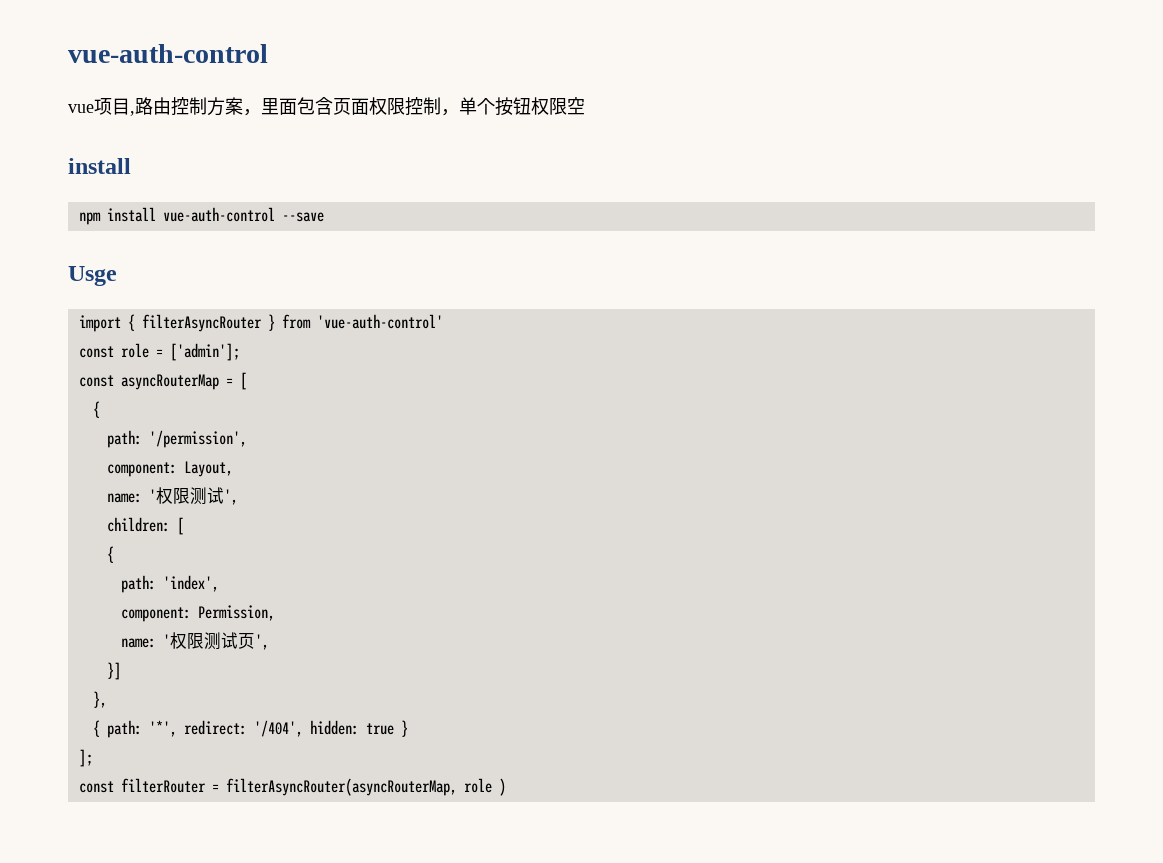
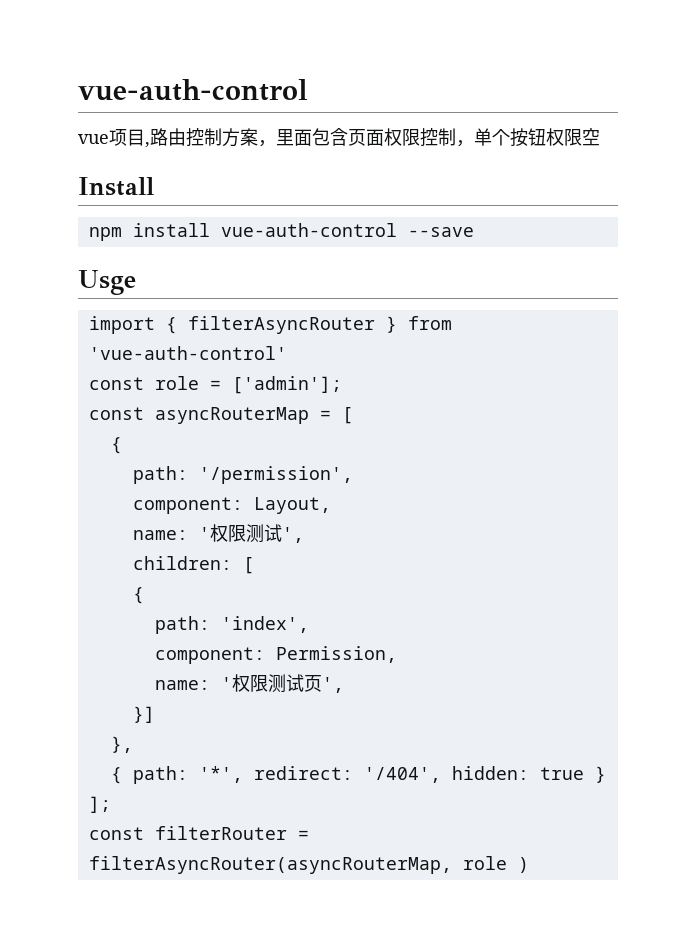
  vue项目,路由控制方案，里面包含页面权限控制，单个按钮权限空
- install
+ Install

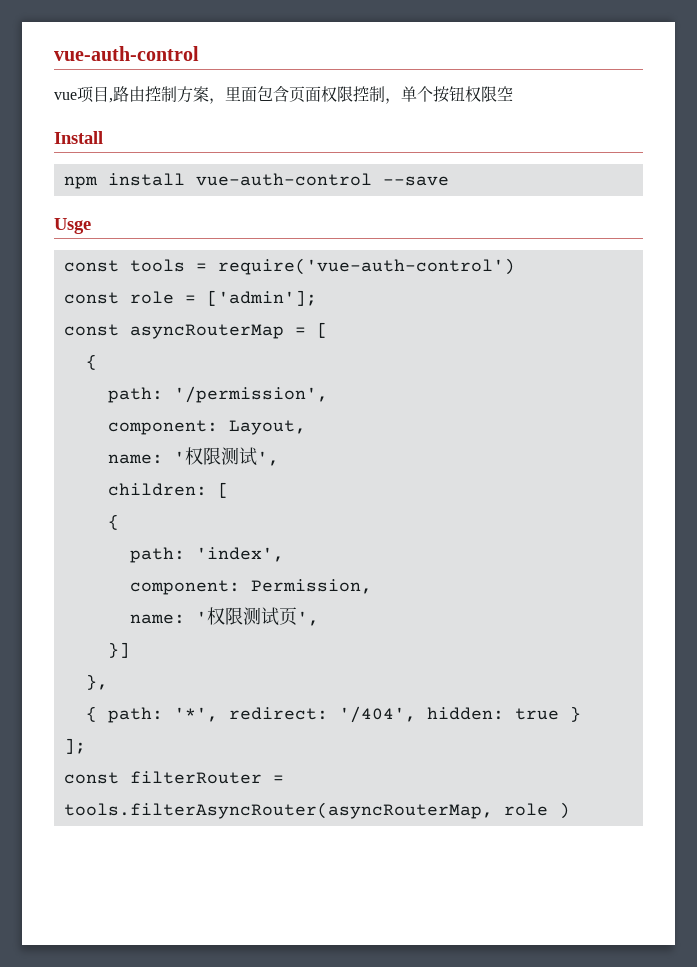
- import { filterAsyncRouter } from 'vue-auth-control'
+ const tools = require('vue-auth-control')
- const filterRouter = filterAsyncRouter(asyncRouterMap, role )
+ const filterRouter = tools.filterAsyncRouter(asyncRouterMap, role )

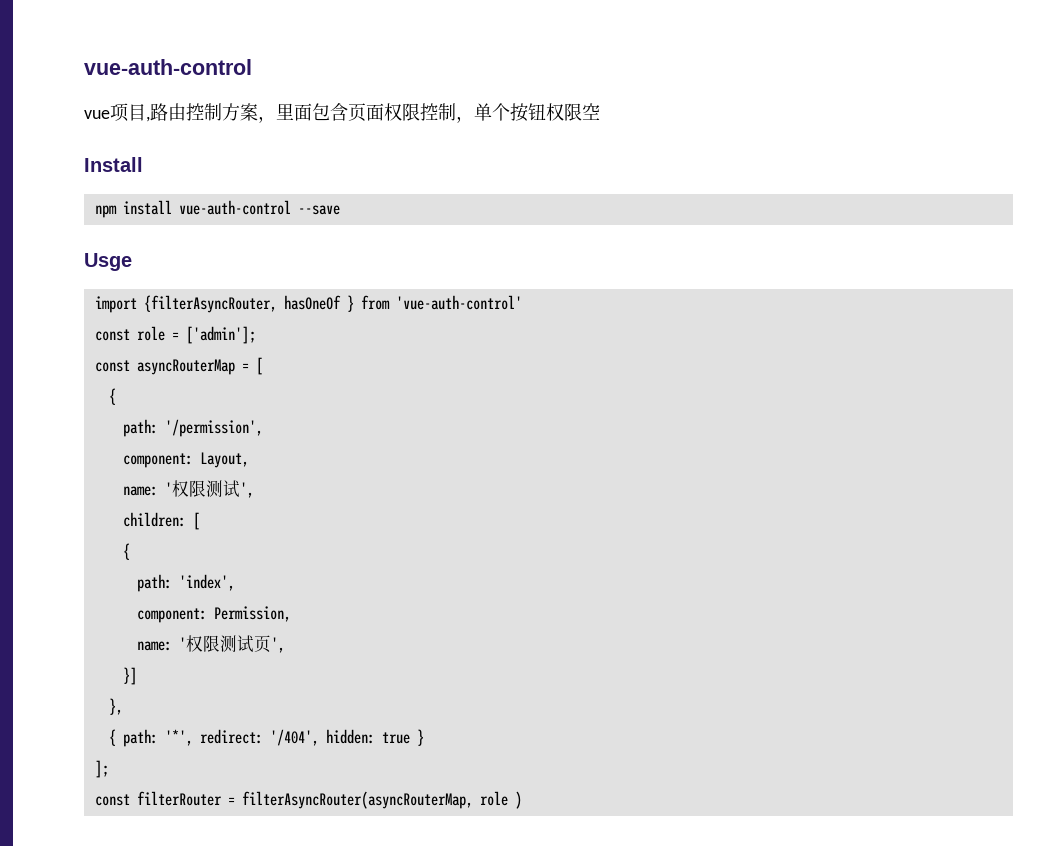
- const tools = require('vue-auth-control')
+ import {filterAsyncRouter, hasOneOf } from 'vue-auth-control'
- const filterRouter = tools.filterAsyncRouter(asyncRouterMap, role )
+ const filterRouter = filterAsyncRouter(asyncRouterMap, role )

